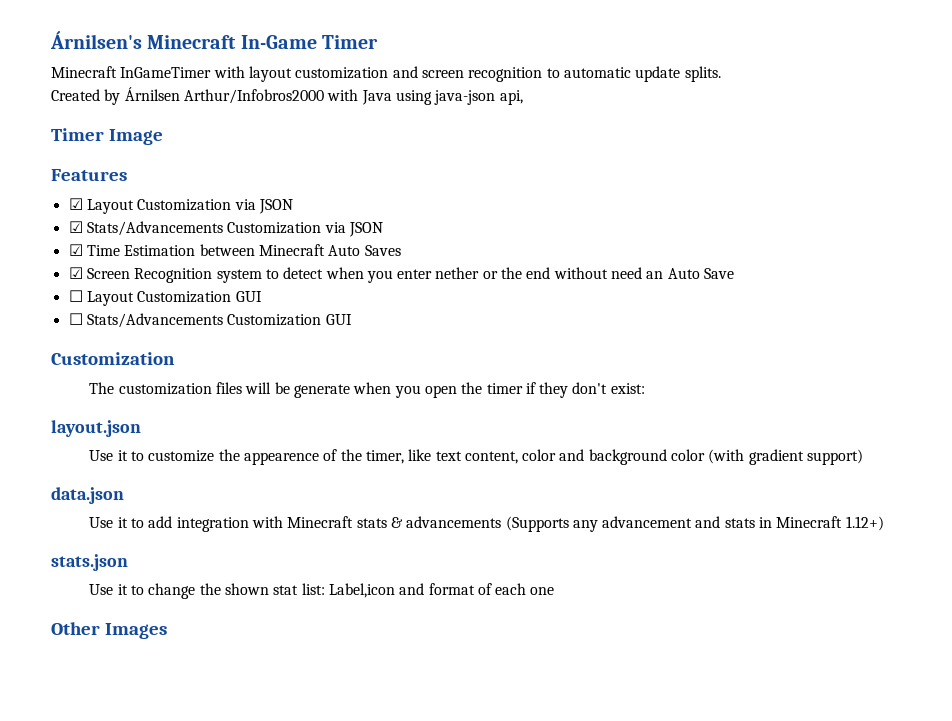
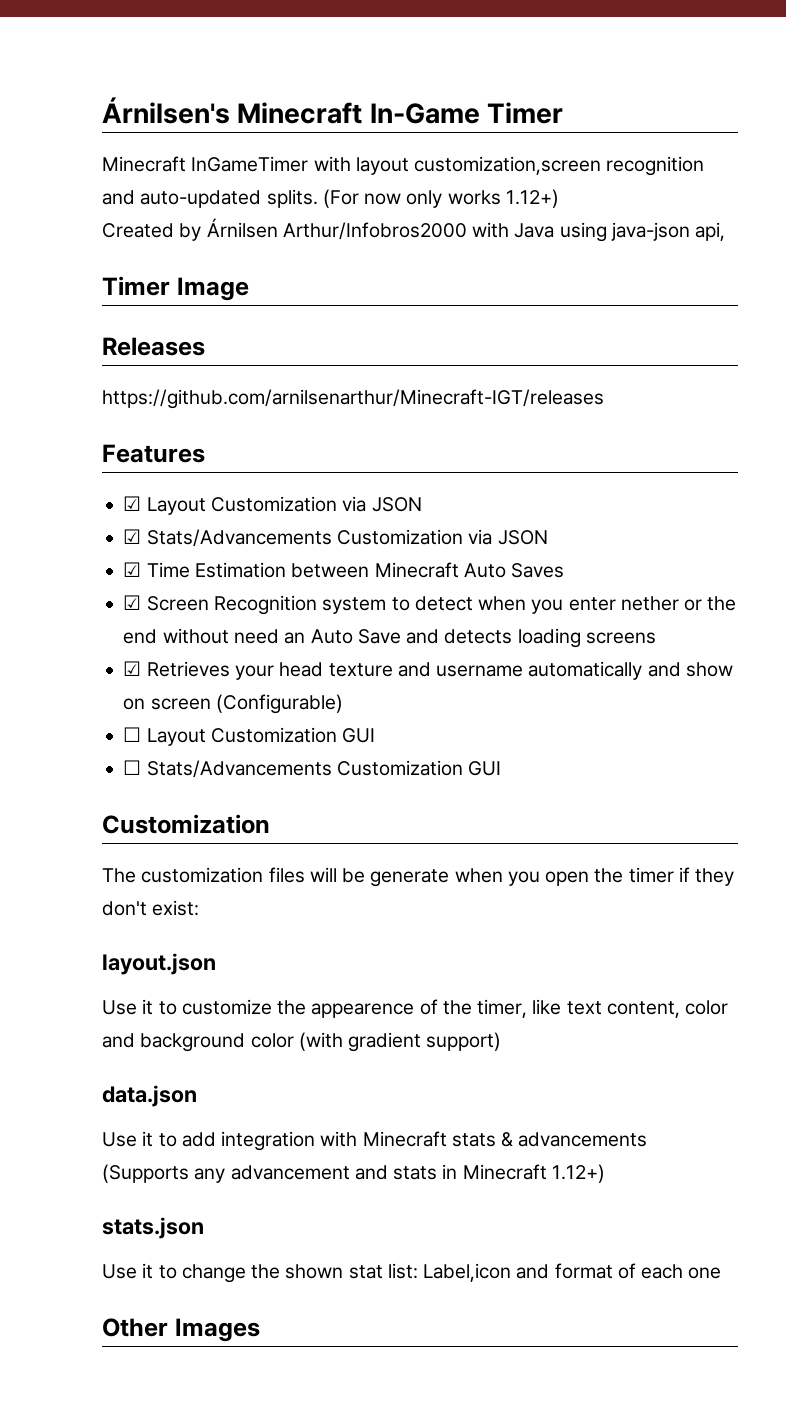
- Minecraft InGameTimer with layout customization and screen recognition to automatic update splits.
+ Minecraft InGameTimer with layout customization,screen recognition and auto-updated splits. (For now only works 1.12+)
+ Releases
+ https://github.com/arnilsenarthur/Minecraft-IGT/releases
- ☑ Screen Recognition system to detect when you enter nether or the end without need an Auto Save
+ ☑ Screen Recognition system to detect when you enter nether or the end without need an Auto Save and detects loading screens
+ ☑ Retrieves your head texture and username automatically and show on screen (Configurable)

